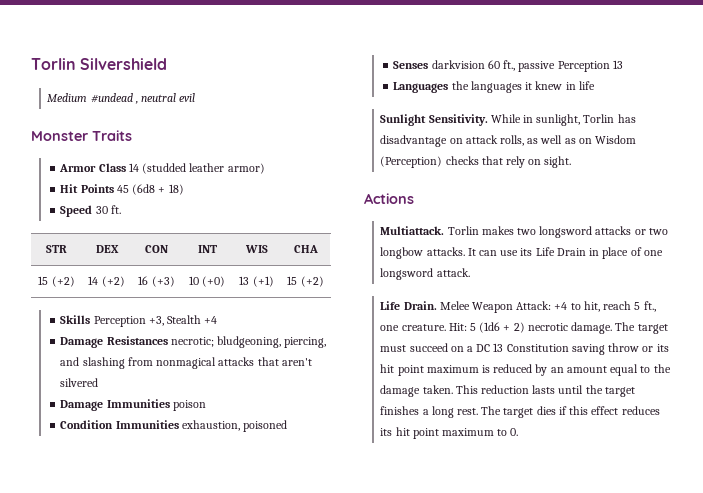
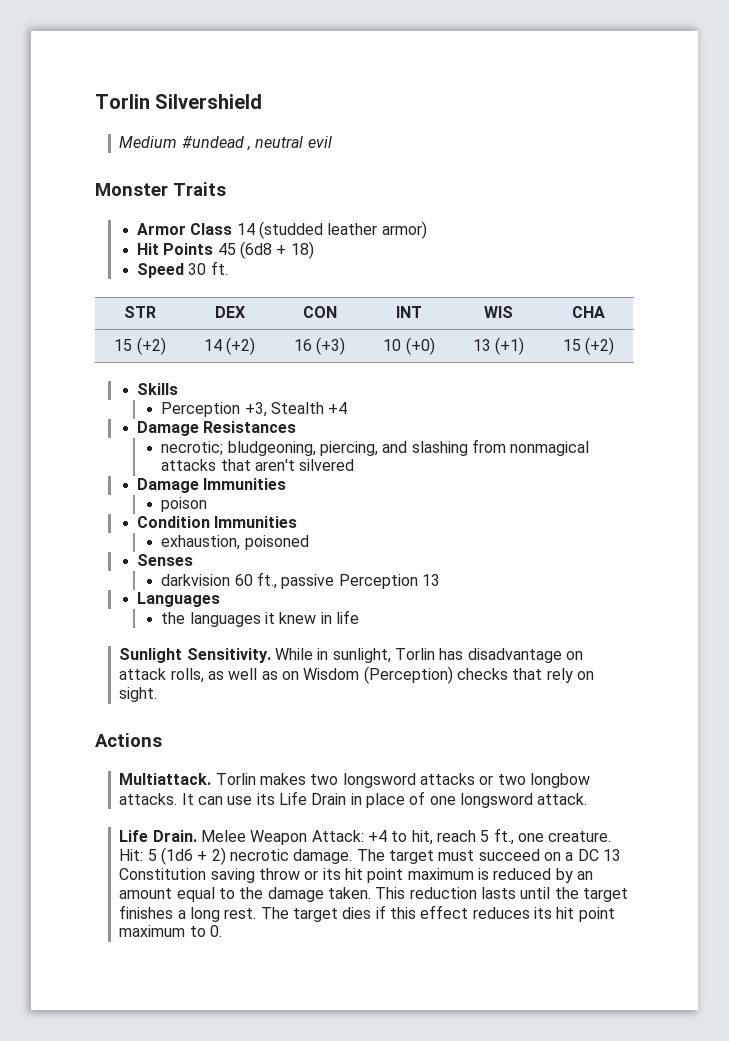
- Skills Perception +3, Stealth +4
+ Skills
+ Perception +3, Stealth +4
- Damage Resistances necrotic; bludgeoning, piercing, and slashing from nonmagical attacks that aren't silvered
+ Damage Resistances
+ necrotic; bludgeoning, piercing, and slashing from nonmagical attacks that aren't silvered
- Damage Immunities poison
+ Damage Immunities
+ poison
- Condition Immunities exhaustion, poisoned
+ Condition Immunities
+ exhaustion, poisoned
- Senses darkvision 60 ft., passive Perception 13
+ Senses
+ darkvision 60 ft., passive Perception 13
- Languages the languages it knew in life
+ Languages
+ the languages it knew in life

